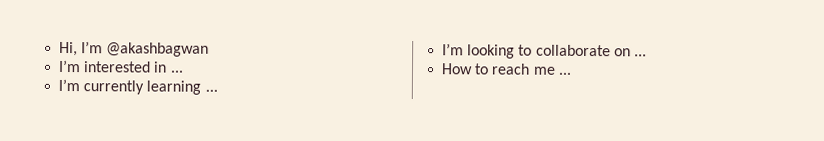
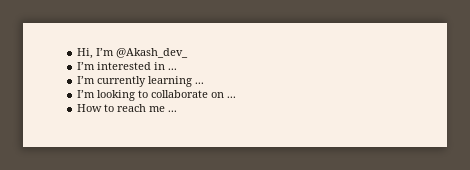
- Hi, I’m @akashbagwan
+ Hi, I’m @Akash_dev_

